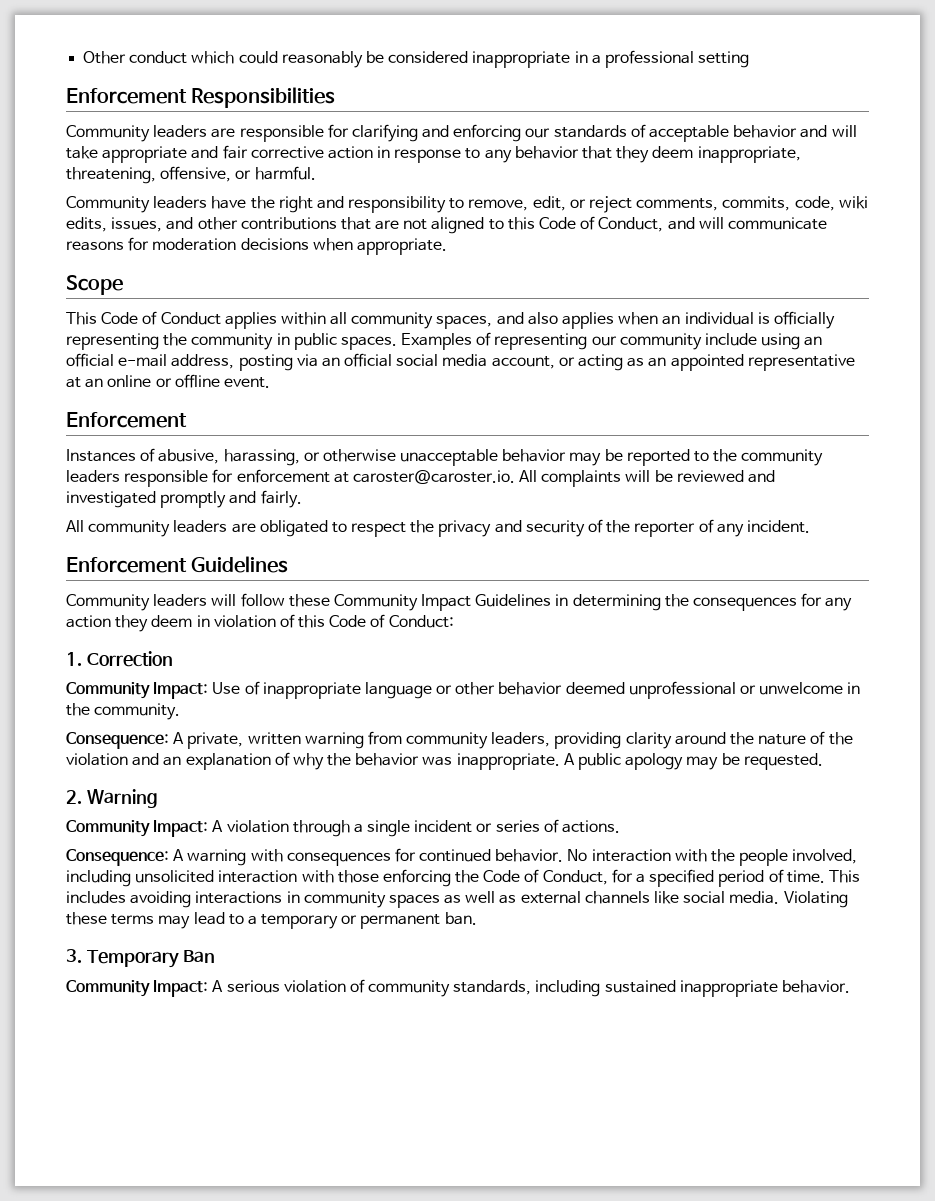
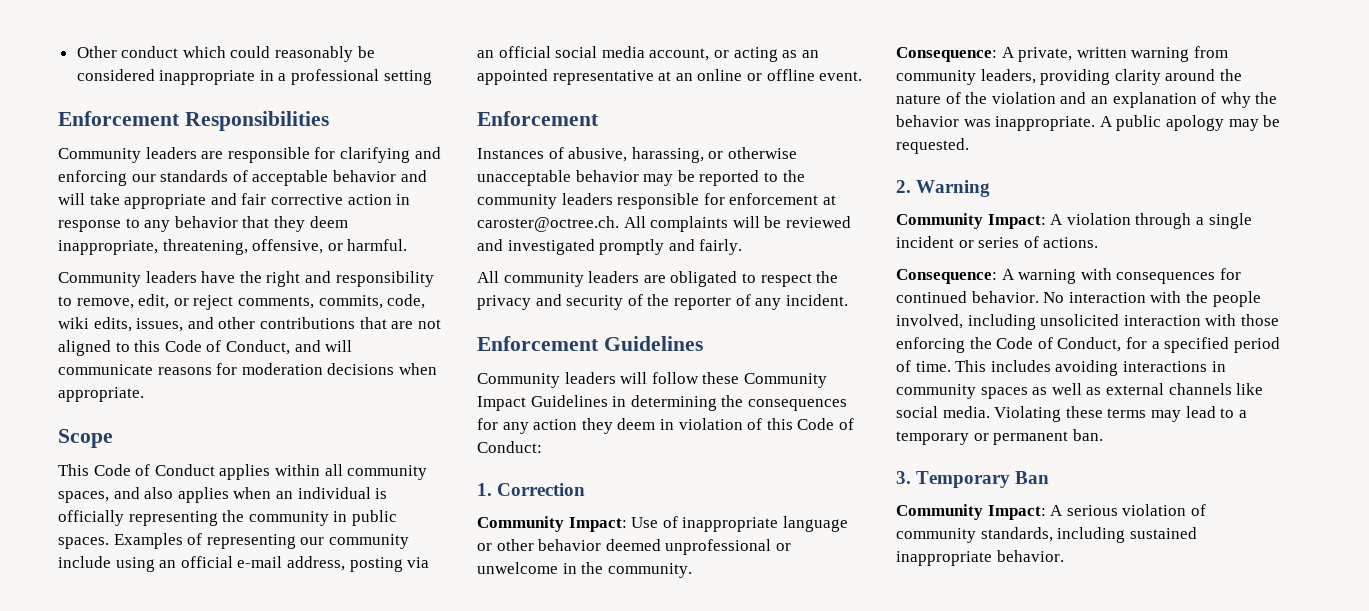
- Instances of abusive, harassing, or otherwise unacceptable behavior may be reported to the community leaders responsible for enforcement at caroster@caroster.io. All complaints will be reviewed and investigated promptly and fairly.
+ Instances of abusive, harassing, or otherwise unacceptable behavior may be reported to the community leaders responsible for enforcement at caroster@octree.ch. All complaints will be reviewed and investigated promptly and fairly.

